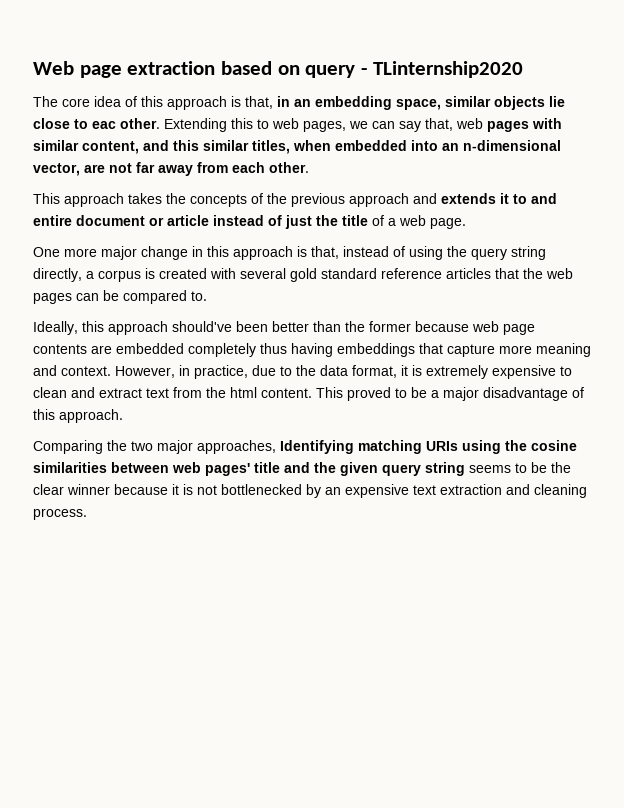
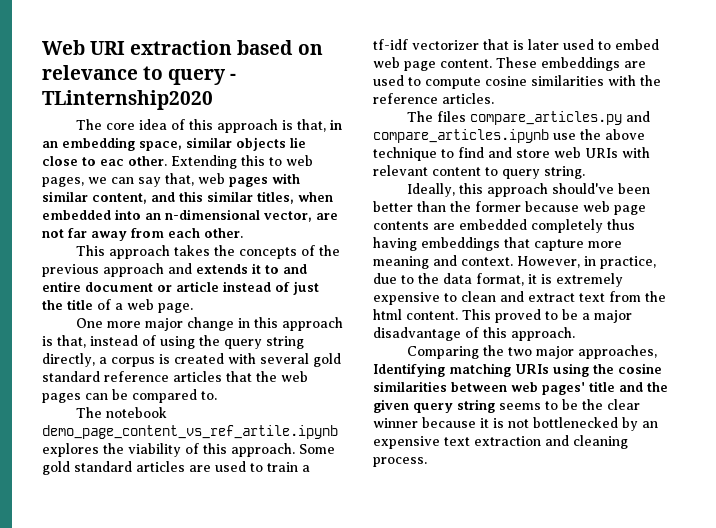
- Web page extraction based on query - TLinternship2020
+ Web URI extraction based on relevance to query - TLinternship2020
+ The notebook demo_page_content_vs_ref_artile.ipynb explores the viability of this approach. Some gold standard articles are used to train a tf-idf vectorizer that is later used to embed web page content. These embeddings are used to compute cosine similarities with the reference articles.
+ The files compare_articles.py and compare_articles.ipynb use the above technique to find and store web URIs with relevant content to query string.

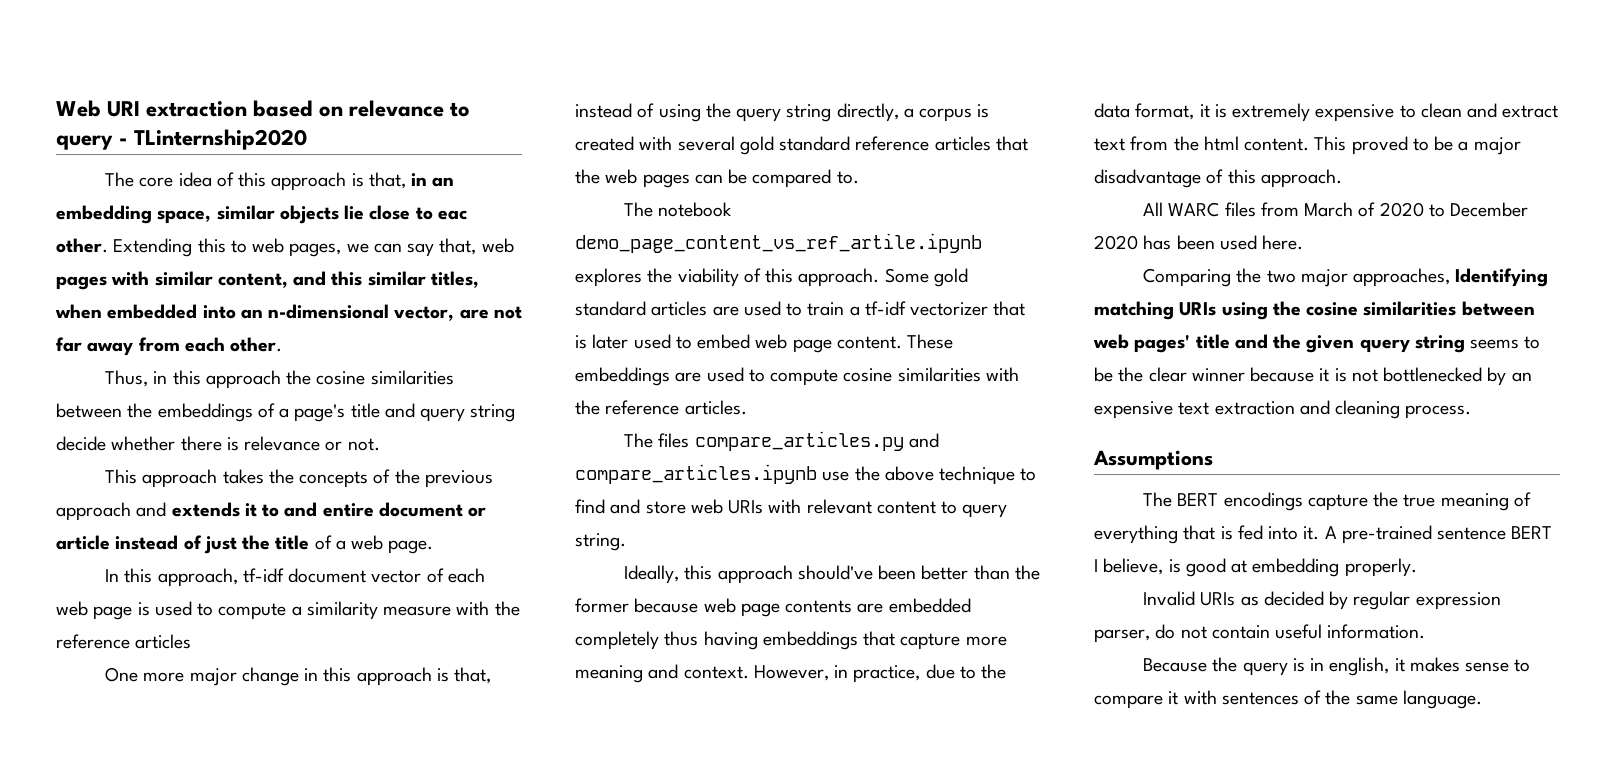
+ Thus, in this approach the cosine similarities between the embeddings of a page's title and query string decide whether there is relevance or not.
+ In this approach, tf-idf document vector of each web page is used to compute a similarity measure with the reference articles
+ All WARC files from March of 2020 to December 2020 has been used here.
+ Assumptions
+ The BERT encodings capture the true meaning of everything that is fed into it. A pre-trained sentence BERT I believe, is good at embedding properly.
+ Invalid URIs as decided by regular expression parser, do not contain useful information.
+ Because the query is in english, it makes sense to compare it with sentences of the same language.

